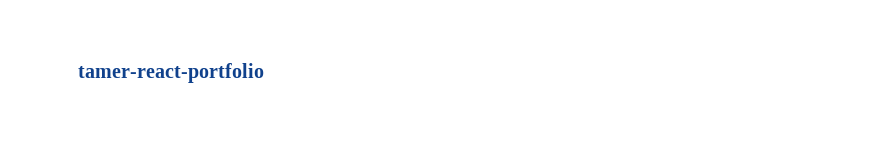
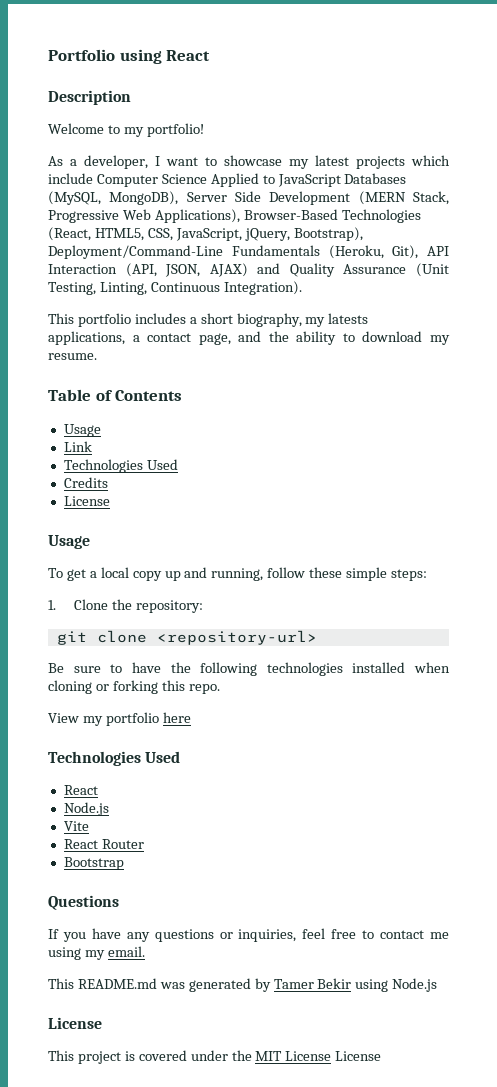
- tamer-react-portfolio
+ Portfolio using React
+ Description
+ Welcome to my portfolio!
+ As a developer, I want to showcase my latest projects which include Computer Science Applied to JavaScript Databases (MySQL, MongoDB), Server Side Development (MERN Stack, Progressive Web Applications), Browser-Based Technologies (React, HTML5, CSS, JavaScript, jQuery, Bootstrap), Deployment/Command-Line Fundamentals (Heroku, Git), API Interaction (API, JSON, AJAX) and Quality Assurance (Unit Testing, Linting, Continuous Integration).
+ This portfolio includes a short biography, my latests applications, a contact page, and the ability to download my resume.
+ Table of Contents
+ Usage
+ Link
+ Technologies Used
+ Credits
+ License
+ Usage
+ To get a local copy up and running, follow these simple steps:
+ 1. Clone the repository:
+ git clone <repository-url>
+ Be sure to have the following technologies installed when cloning or forking this repo.
+ View my portfolio here
+ Technologies Used
+ React
+ Node.js
+ Vite
+ React Router
+ Bootstrap
+ Questions
+ If you have any questions or inquiries, feel free to contact me using my email.
+ This README.md was generated by Tamer Bekir using Node.js
+ License
+ This project is covered under the MIT License License

